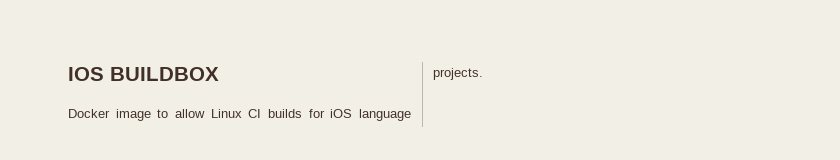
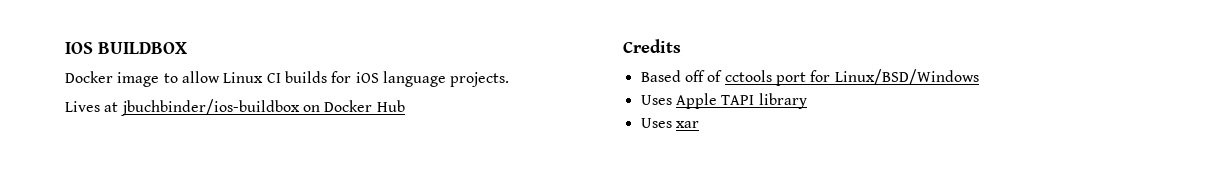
+ Lives at jbuchbinder/ios-buildbox on Docker Hub
+ Credits
+ Based off of cctools port for Linux/BSD/Windows
+ Uses Apple TAPI library
+ Uses xar

